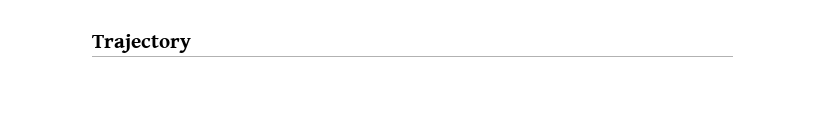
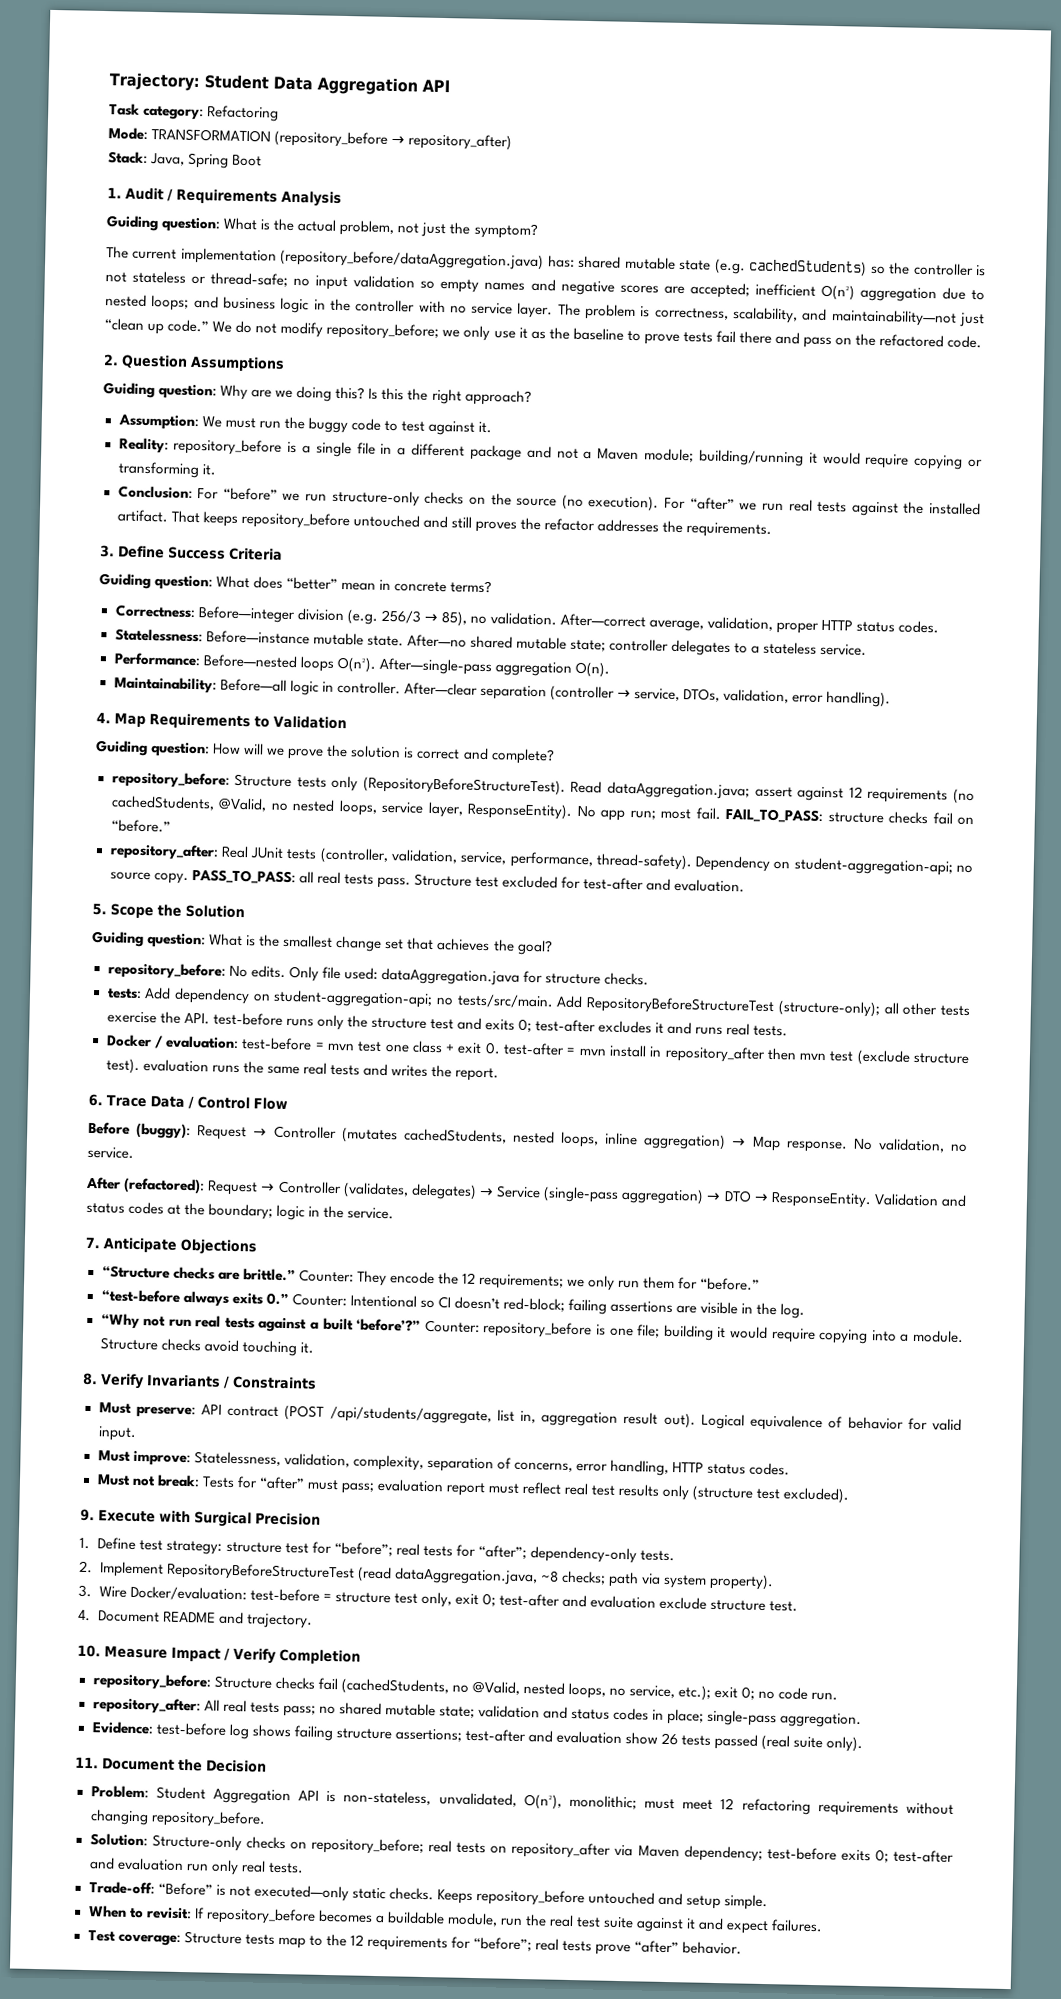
- Trajectory
+ Trajectory: Student Data Aggregation API
+ Task category: Refactoring
+ Mode: TRANSFORMATION (repository_before → repository_after)
+ Stack: Java, Spring Boot
+ 1. Audit / Requirements Analysis
+ Guiding question: What is the actual problem, not just the symptom?
+ The current implementation (repository_before/dataAggregation.java) has: shared mutable state (e.g. cachedStudents) so the controller is not stateless or thread-safe; no input validation so empty names and negative scores are accepted; inefficient O(n²) aggregation due to nested loops; and business logic in the controller with no service layer. The problem is correctness, scalability, and maintainability—not just “clean up code.” We do not modify repository_before; we only use it as the baseline to prove tests fail there and pass on the refactored code.
+ 2. Question Assumptions
+ Guiding question: Why are we doing this? Is this the right approach?
+ Assumption: We must run the buggy code to test against it.
+ Reality: repository_before is a single file in a different package and not a Maven module; building/running it would require copying or transforming it.
+ Conclusion: For “before” we run structure-only checks on the source (no execution). For “after” we run real tests against the installed artifact. That keeps repository_before untouched and still proves the refactor addresses the requirements.
+ 3. Define Success Criteria
+ Guiding question: What does “better” mean in concrete terms?
+ Correctness: Before—integer division (e.g. 256/3 → 85), no validation. After—correct average, validation, proper HTTP status codes.
+ Statelessness: Before—instance mutable state. After—no shared mutable state; controller delegates to a stateless service.
+ Performance: Before—nested loops O(n²). After—single-pass aggregation O(n).
+ Maintainability: Before—all logic in controller. After—clear separation (controller → service, DTOs, validation, error handling).
+ 4. Map Requirements to Validation
+ Guiding question: How will we prove the solution is correct and complete?
+ repository_before: Structure tests only (RepositoryBeforeStructureTest). Read dataAggregation.java; assert against 12 requirements (no cachedStudents, @Valid, no nested loops, service layer, ResponseEntity). No app run; most fail. FAIL_TO_PASS: structure checks fail on “before.”
+ repository_after: Real JUnit tests (controller, validation, service, performance, thread-safety). Dependency on student-aggregation-api; no source copy. PASS_TO_PASS: all real tests pass. Structure test excluded for test-after and evaluation.
+ 5. Scope the Solution
+ Guiding question: What is the smallest change set that achieves the goal?
+ repository_before: No edits. Only file used: dataAggregation.java for structure checks.
+ tests: Add dependency on student-aggregation-api; no tests/src/main. Add RepositoryBeforeStructureTest (structure-only); all other tests exercise the API. test-before runs only the structure test and exits 0; test-after excludes it and runs real tests.
+ Docker / evaluation: test-before = mvn test one class + exit 0. test-after = mvn install in repository_after then mvn test (exclude structure test). evaluation runs the same real tests and writes the report.
+ 6. Trace Data / Control Flow
+ Before (buggy): Request → Controller (mutates cachedStudents, nested loops, inline aggregation) → Map response. No validation, no service.
+ After (refactored): Request → Controller (validates, delegates) → Service (single-pass aggregation) → DTO → ResponseEntity. Validation and status codes at the boundary; logic in the service.
+ 7. Anticipate Objections
+ “Structure checks are brittle.” Counter: They encode the 12 requirements; we only run them for “before.”
+ “test-before always exits 0.” Counter: Intentional so CI doesn’t red-block; failing assertions are visible in the log.
+ “Why not run real tests against a built ‘before’?” Counter: repository_before is one file; building it would require copying into a module. Structure checks avoid touching it.
+ 8. Verify Invariants / Constraints
+ Must preserve: API contract (POST /api/students/aggregate, list in, aggregation result out). Logical equivalence of behavior for valid input.
+ Must improve: Statelessness, validation, complexity, separation of concerns, error handling, HTTP status codes.
+ Must not break: Tests for “after” must pass; evaluation report must reflect real test results only (structure test excluded).
+ 9. Execute with Surgical Precision
+ 1. Define test strategy: structure test for “before”; real tests for “after”; dependency-only tests.
+ 2. Implement RepositoryBeforeStructureTest (read dataAggregation.java, ~8 checks; path via system property).
+ 3. Wire Docker/evaluation: test-before = structure test only, exit 0; test-after and evaluation exclude structure test.
+ 4. Document README and trajectory.
+ 10. Measure Impact / Verify Completion
+ repository_before: Structure checks fail (cachedStudents, no @Valid, nested loops, no service, etc.); exit 0; no code run.
+ repository_after: All real tests pass; no shared mutable state; validation and status codes in place; single-pass aggregation.
+ Evidence: test-before log shows failing structure assertions; test-after and evaluation show 26 tests passed (real suite only).
+ 11. Document the Decision
+ Problem: Student Aggregation API is non-stateless, unvalidated, O(n²), monolithic; must meet 12 refactoring requirements without changing repository_before.
+ Solution: Structure-only checks on repository_before; real tests on repository_after via Maven dependency; test-before exits 0; test-after and evaluation run only real tests.
+ Trade-off: “Before” is not executed—only static checks. Keeps repository_before untouched and setup simple.
+ When to revisit: If repository_before becomes a buildable module, run the real test suite against it and expect failures.
+ Test coverage: Structure tests map to the 12 requirements for “before”; real tests prove “after” behavior.

